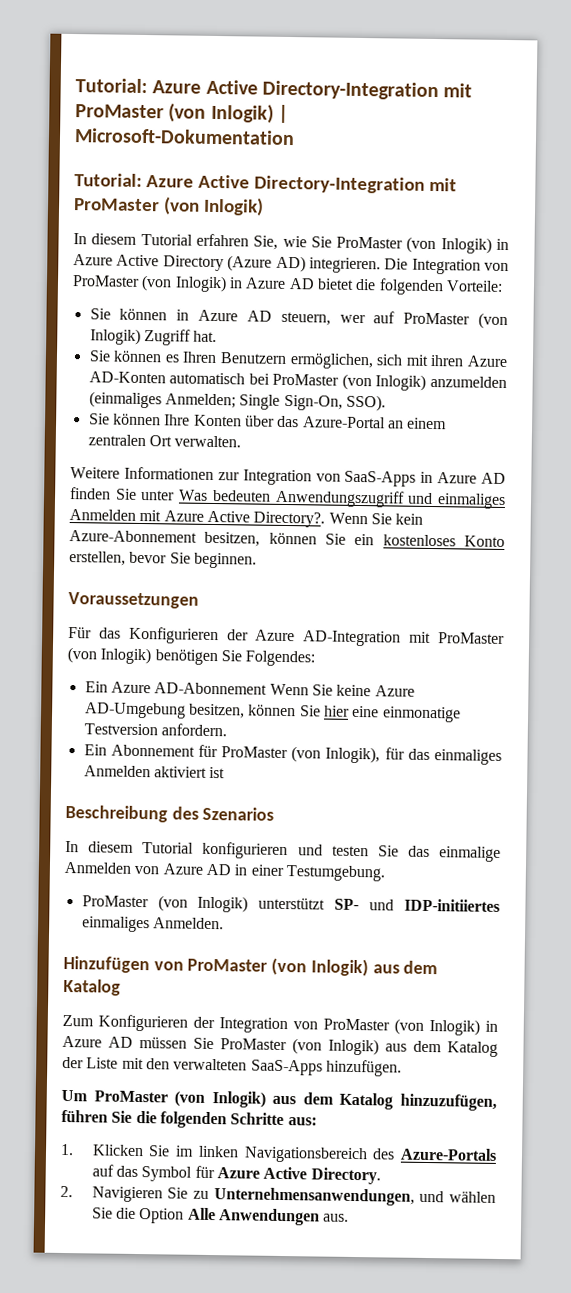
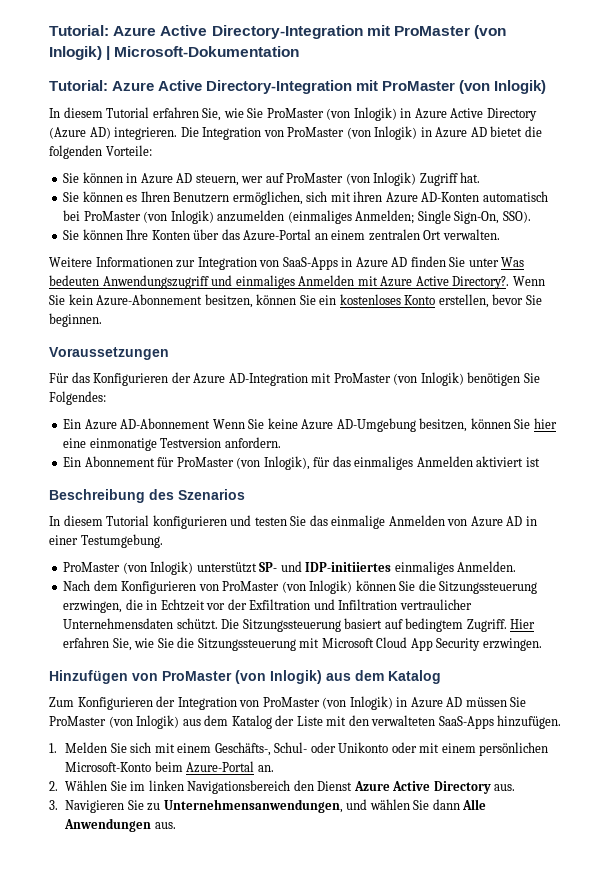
+ Nach dem Konfigurieren von ProMaster (von Inlogik) können Sie die Sitzungssteuerung erzwingen, die in Echtzeit vor der Exfiltration und Infiltration vertraulicher Unternehmensdaten schützt. Die Sitzungssteuerung basiert auf bedingtem Zugriff. Hier erfahren Sie, wie Sie die Sitzungssteuerung mit Microsoft Cloud App Security erzwingen.
- Um ProMaster (von Inlogik) aus dem Katalog hinzuzufügen, führen Sie die folgenden Schritte aus:
- 1. Klicken Sie im linken Navigationsbereich des Azure-Portals auf das Symbol für Azure Active Directory.
- 2. Navigieren Sie zu Unternehmensanwendungen, und wählen Sie die Option Alle Anwendungen aus.
+ 1. Melden Sie sich mit einem Geschäfts-, Schul- oder Unikonto oder mit einem persönlichen Microsoft-Konto beim Azure-Portal an.
+ 2. Wählen Sie im linken Navigationsbereich den Dienst Azure Active Directory aus.
+ 3. Navigieren Sie zu Unternehmensanwendungen, und wählen Sie dann Alle Anwendungen aus.

